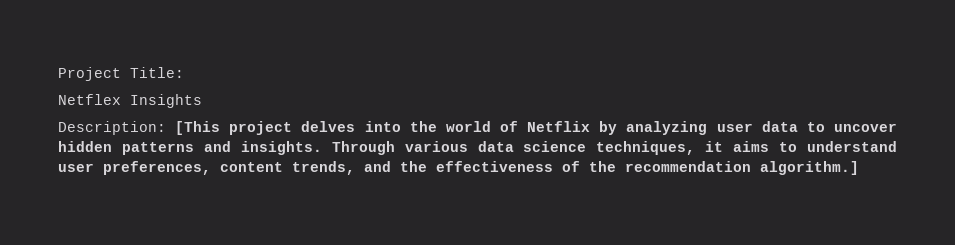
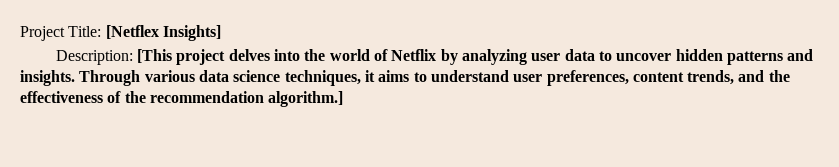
- Project Title:
- Netflex Insights
+ Project Title: [Netflex Insights]

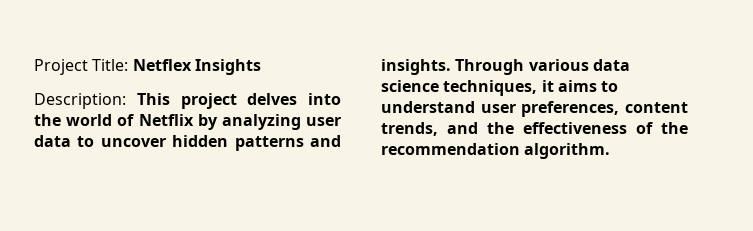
- Project Title: [Netflex Insights]
+ Project Title: Netflex Insights
- Description: [This project delves into the world of Netflix by analyzing user data to uncover hidden patterns and insights.
+ Description: This project delves into the world of Netflix by analyzing user data to uncover hidden patterns and insights.
- Through various data science techniques, it aims to understand user preferences, content trends, and the effectiveness of the recommendation algorithm.]
+ Through various data science techniques, it aims to understand user preferences, content trends, and the effectiveness of the recommendation algorithm.

